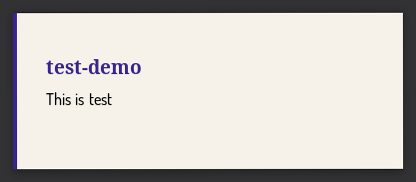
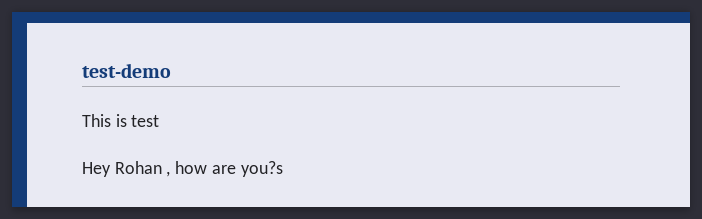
+ Hey Rohan , how are you?s

